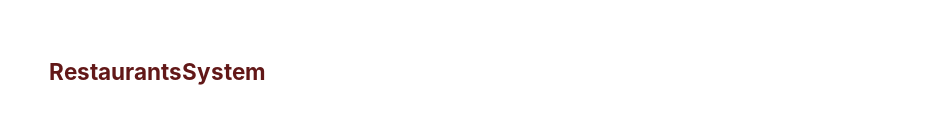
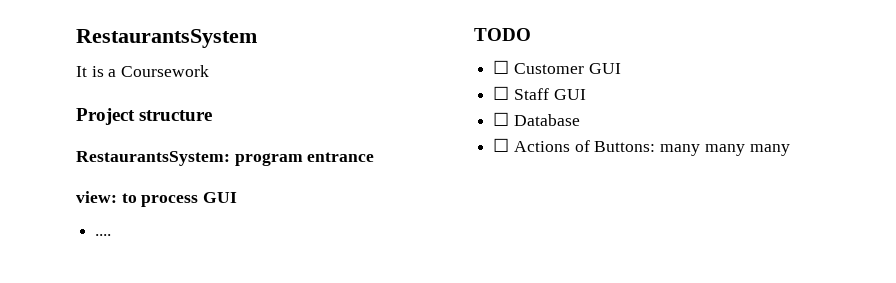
+ It is a Coursework
+ Project structure
+ RestaurantsSystem: program entrance
+ view: to process GUI
+ ....
+ TODO
+ ☐ Customer GUI
+ ☐ Staff GUI
+ ☐ Database
+ ☐ Actions of Buttons: many many many

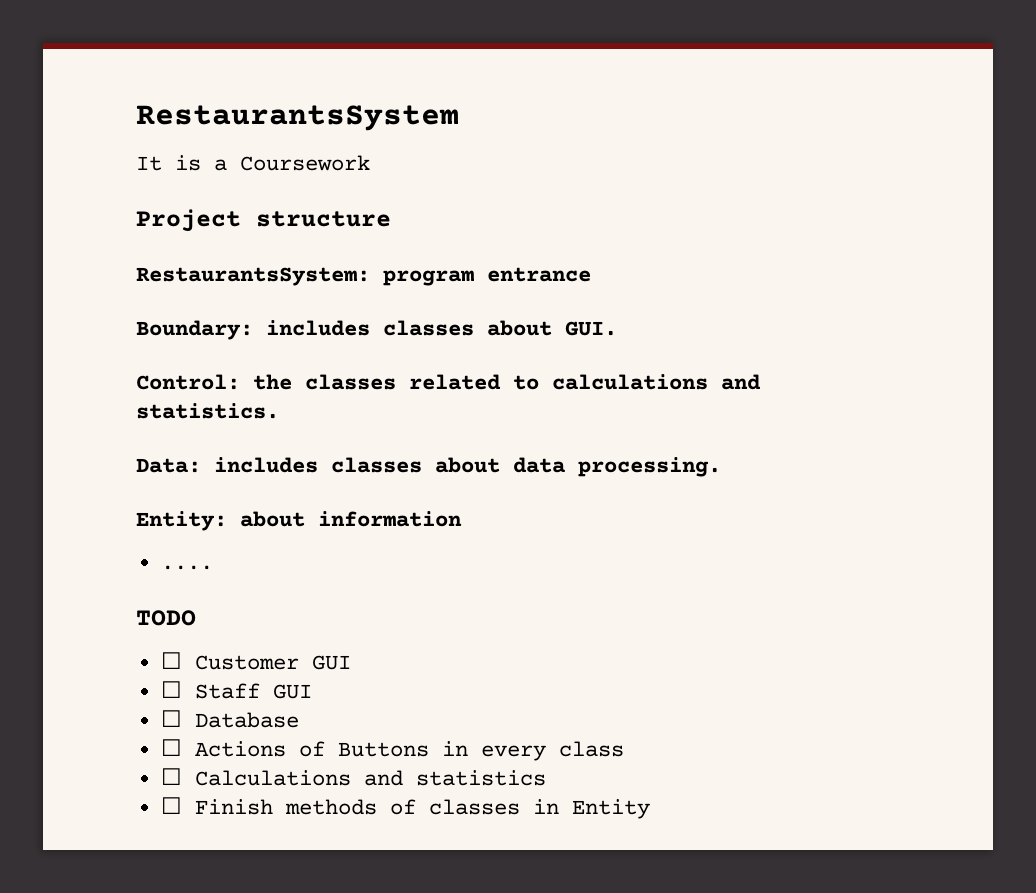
- view: to process GUI
+ Boundary: includes classes about GUI.
+ Control: the classes related to calculations and statistics.
+ Data: includes classes about data processing.
+ Entity: about information
- ☐ Actions of Buttons: many many many
+ ☐ Actions of Buttons in every class
+ ☐ Calculations and statistics
+ ☐ Finish methods of classes in Entity

